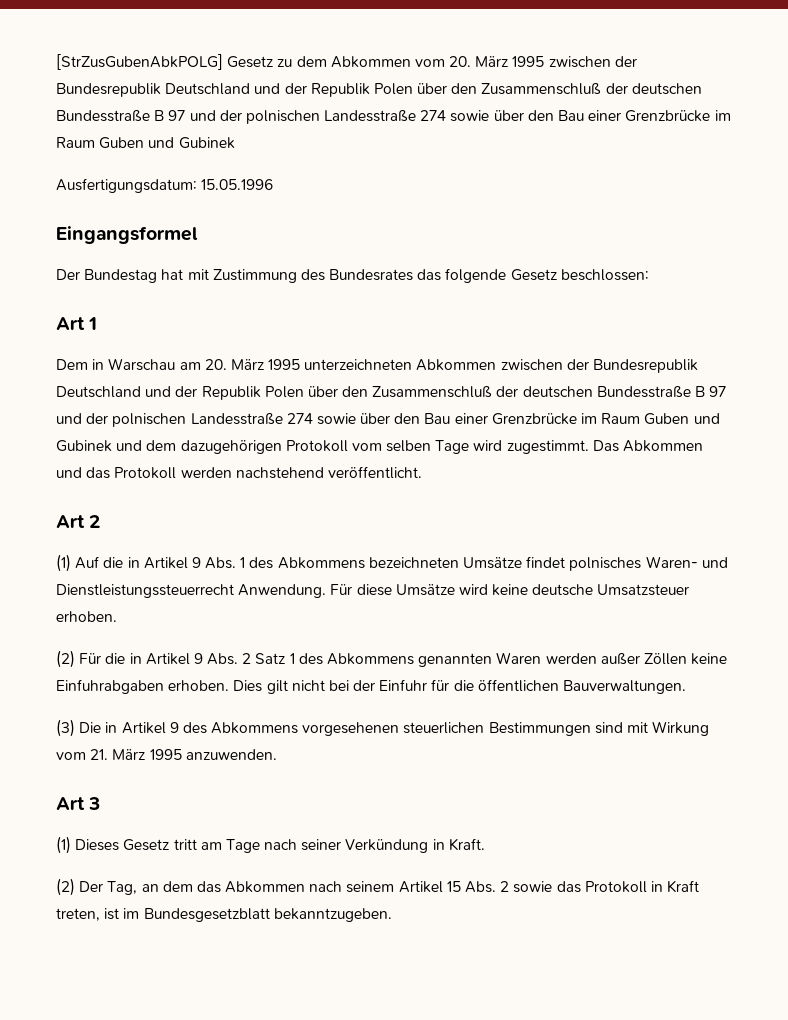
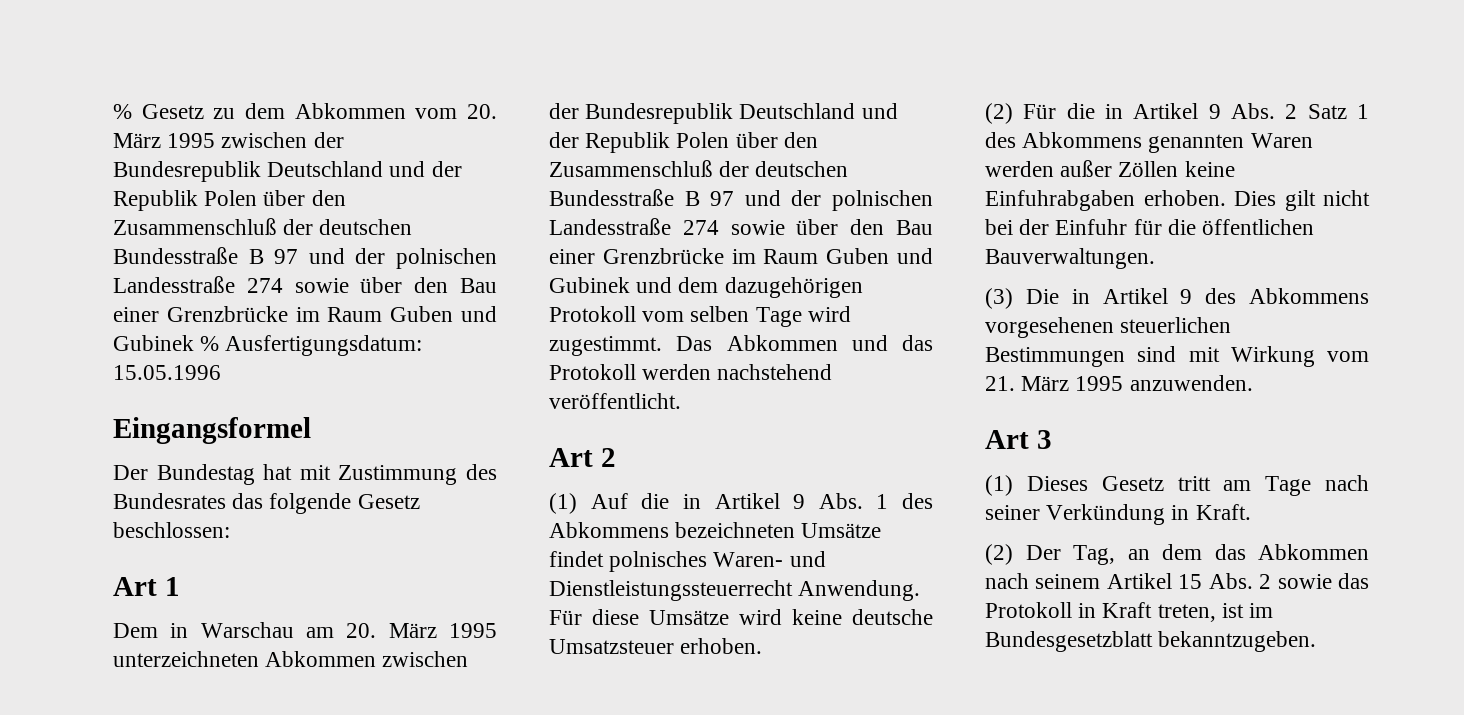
- [StrZusGubenAbkPOLG] Gesetz zu dem Abkommen vom 20. März 1995 zwischen der Bundesrepublik Deutschland und der Republik Polen über den Zusammenschluß der deutschen Bundesstraße B 97 und der polnischen Landesstraße 274 sowie über den Bau einer Grenzbrücke im Raum Guben und Gubinek
- Ausfertigungsdatum: 15.05.1996
+ % Gesetz zu dem Abkommen vom 20. März 1995 zwischen der Bundesrepublik Deutschland und der Republik Polen über den Zusammenschluß der deutschen Bundesstraße B 97 und der polnischen Landesstraße 274 sowie über den Bau einer Grenzbrücke im Raum Guben und Gubinek % Ausfertigungsdatum: 15.05.1996

